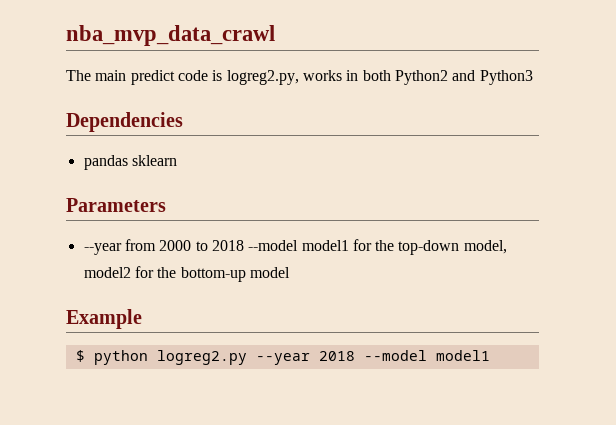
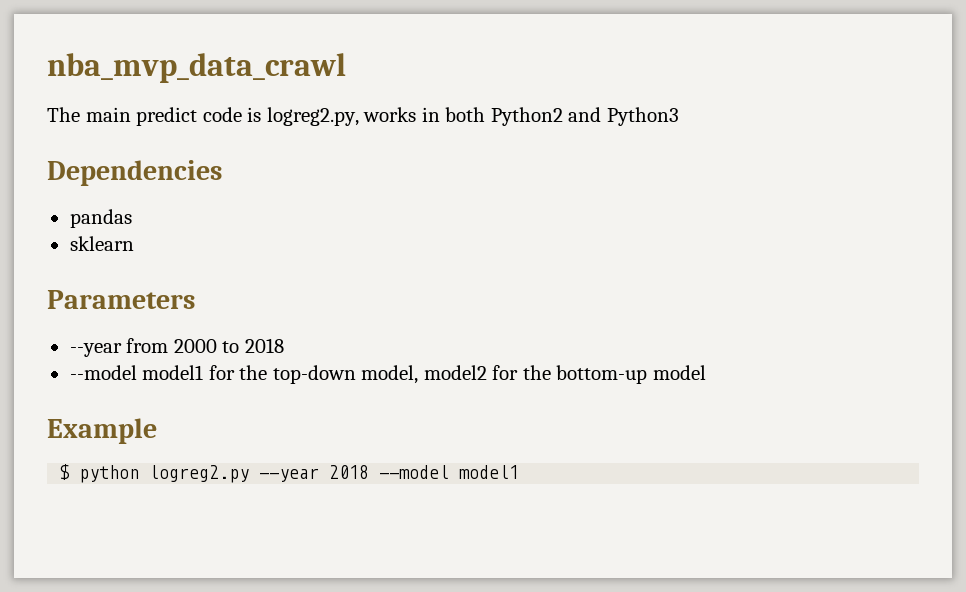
- pandas sklearn
+ pandas
+ sklearn
- --year from 2000 to 2018 --model model1 for the top-down model, model2 for the bottom-up model
+ --year from 2000 to 2018
+ --model model1 for the top-down model, model2 for the bottom-up model

